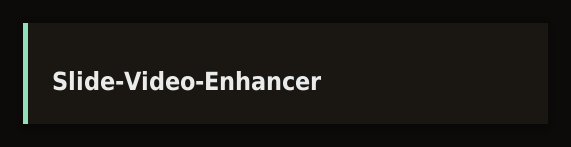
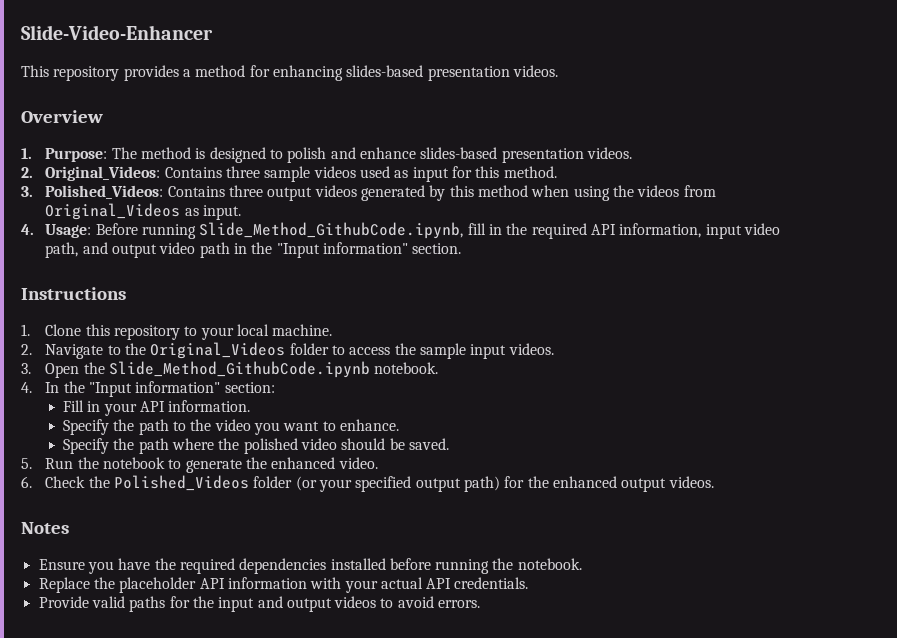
+ This repository provides a method for enhancing slides-based presentation videos.
+ Overview
+ 1. Purpose: The method is designed to polish and enhance slides-based presentation videos.
+ 2. Original_Videos: Contains three sample videos used as input for this method.
+ 3. Polished_Videos: Contains three output videos generated by this method when using the videos from Original_Videos as input.
+ 4. Usage: Before running Slide_Method_GithubCode.ipynb, fill in the required API information, input video path, and output video path in the "Input information" section.
+ Instructions
+ 1. Clone this repository to your local machine.
+ 2. Navigate to the Original_Videos folder to access the sample input videos.
+ 3. Open the Slide_Method_GithubCode.ipynb notebook.
+ 4. In the "Input information" section:
+ Fill in your API information.
+ Specify the path to the video you want to enhance.
+ Specify the path where the polished video should be saved.
+ 5. Run the notebook to generate the enhanced video.
+ 6. Check the Polished_Videos folder (or your specified output path) for the enhanced output videos.
+ Notes
+ Ensure you have the required dependencies installed before running the notebook.
+ Replace the placeholder API information with your actual API credentials.
+ Provide valid paths for the input and output videos to avoid errors.

